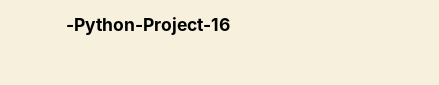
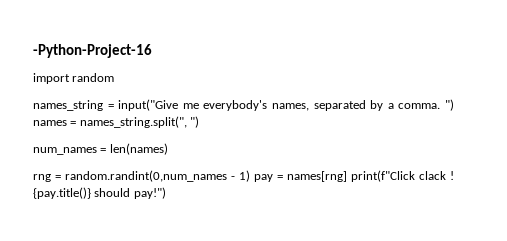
+ import random
+ names_string = input("Give me everybody's names, separated by a comma. ") names = names_string.split(", ")
+ num_names = len(names)
+ rng = random.randint(0,num_names - 1) pay = names[rng] print(f"Click clack ! {pay.title()} should pay!")

